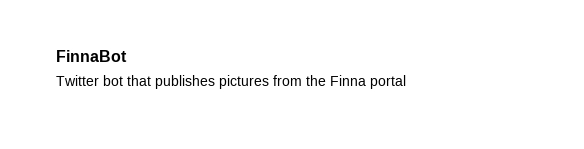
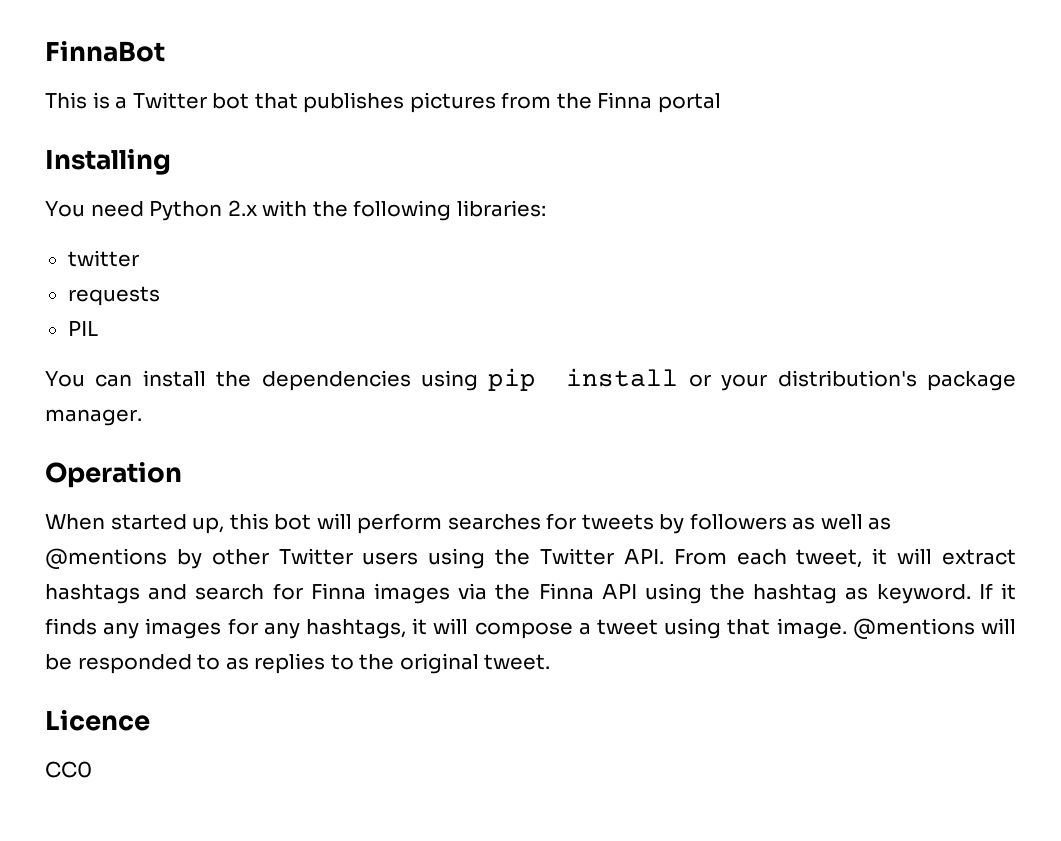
- Twitter bot that publishes pictures from the Finna portal
+ This is a Twitter bot that publishes pictures from the Finna portal
+ Installing
+ You need Python 2.x with the following libraries:
+ twitter
+ requests
+ PIL
+ You can install the dependencies using pip install or your distribution's package manager.
+ Operation
+ When started up, this bot will perform searches for tweets by followers as well as @mentions by other Twitter users using the Twitter API. From each tweet, it will extract hashtags and search for Finna images via the Finna API using the hashtag as keyword. If it finds any images for any hashtags, it will compose a tweet using that image. @mentions will be responded to as replies to the original tweet.
+ Licence
+ CC0

